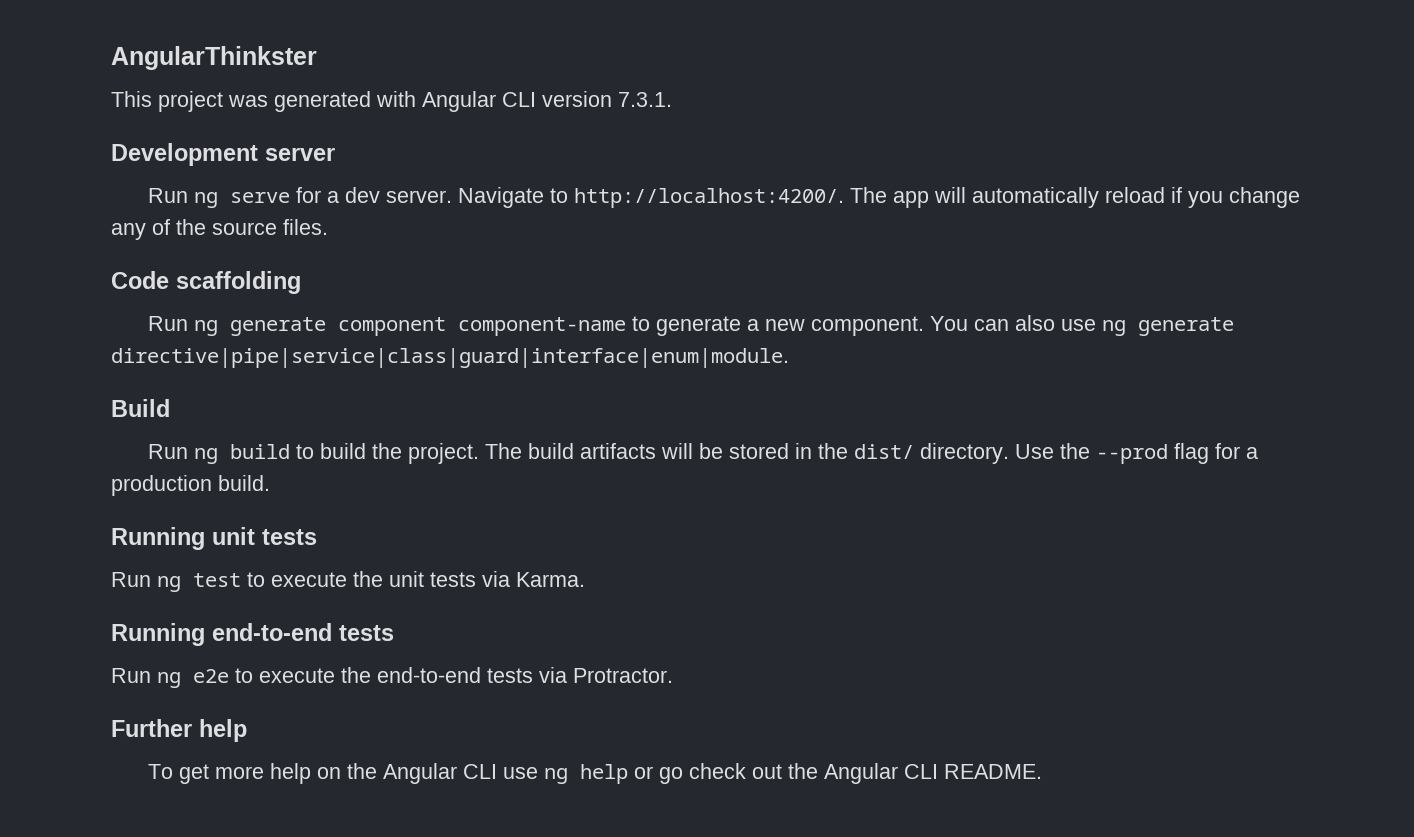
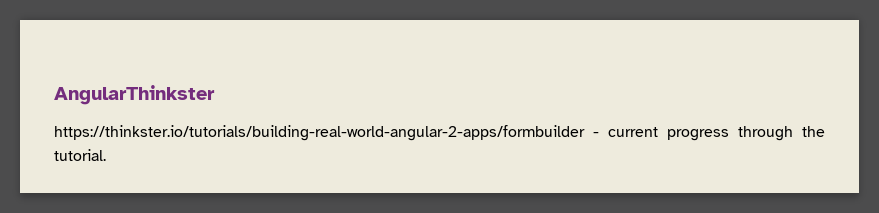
- This project was generated with Angular CLI version 7.3.1.
- Development server
- Run ng serve for a dev server. Navigate to http://localhost:4200/. The app will automatically reload if you change any of the source files.
- Code scaffolding
- Run ng generate component component-name to generate a new component. You can also use ng generate directive|pipe|service|class|guard|interface|enum|module.
- Build
- Run ng build to build the project. The build artifacts will be stored in the dist/ directory. Use the --prod flag for a production build.
- Running unit tests
- Run ng test to execute the unit tests via Karma.
- Running end-to-end tests
- Run ng e2e to execute the end-to-end tests via Protractor.
- Further help
- To get more help on the Angular CLI use ng help or go check out the Angular CLI README.
+ https://thinkster.io/tutorials/building-real-world-angular-2-apps/formbuilder - current progress through the tutorial.

